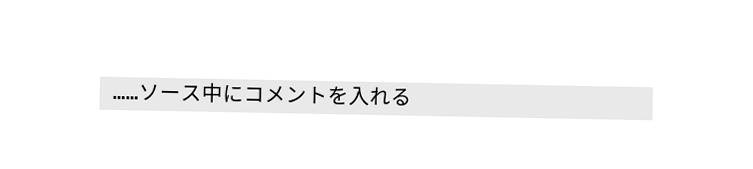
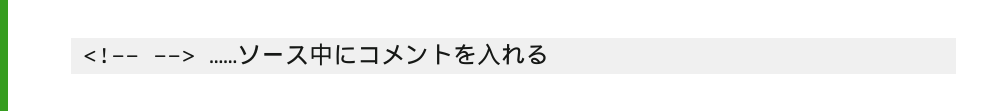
- ……
+ <!-- --> ……

